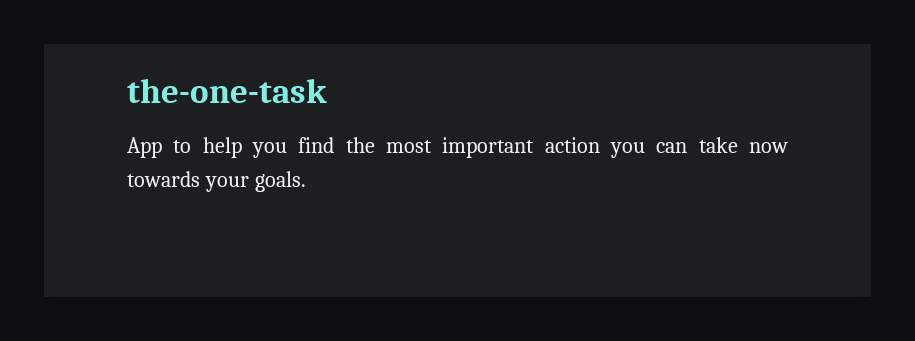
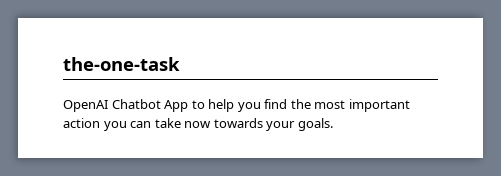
- App to help you find the most important action you can take now towards your goals.
+ OpenAI Chatbot App to help you find the most important action you can take now towards your goals.

